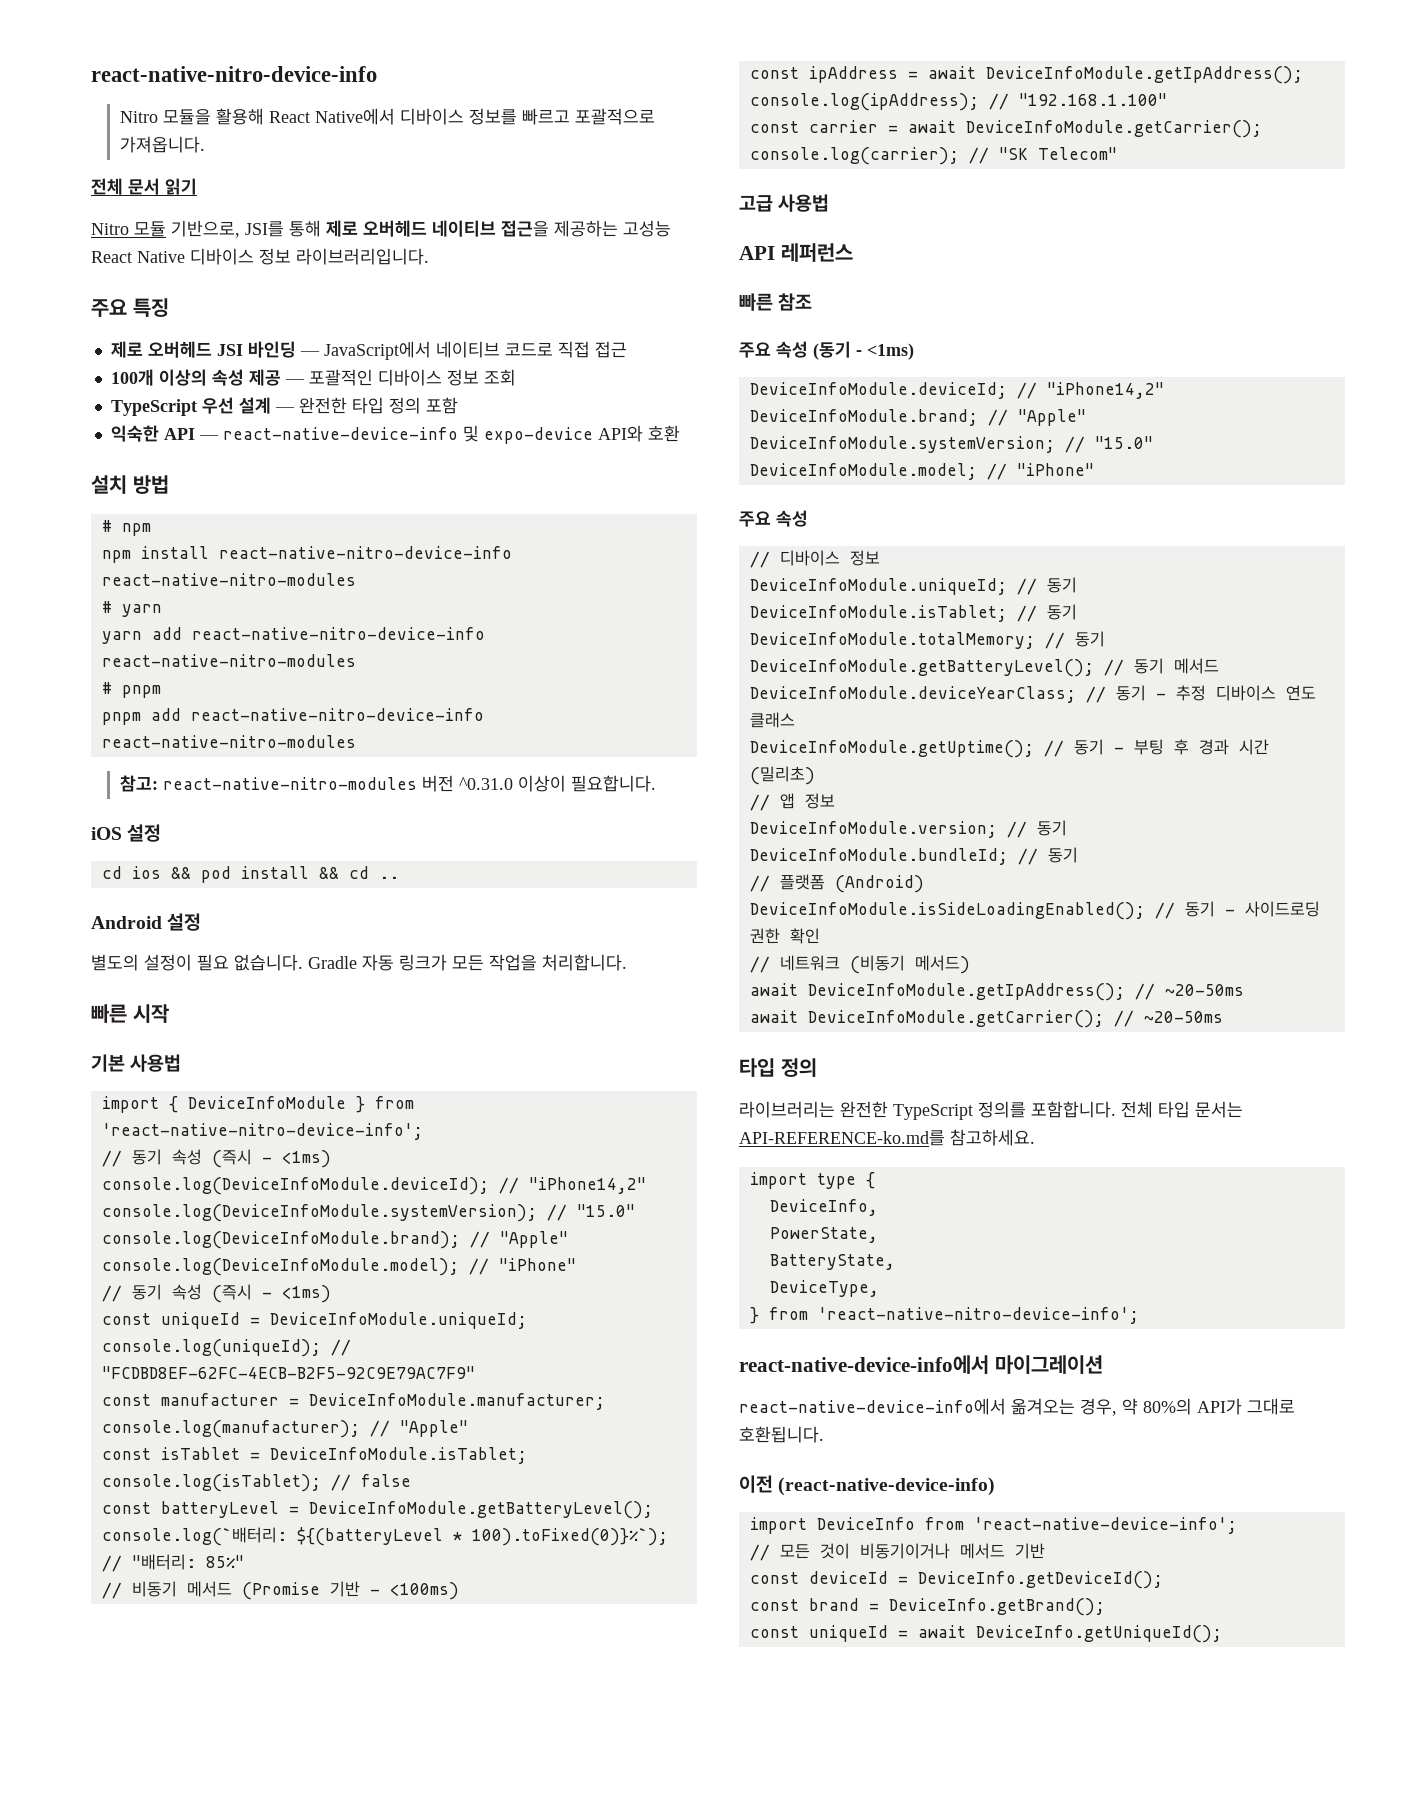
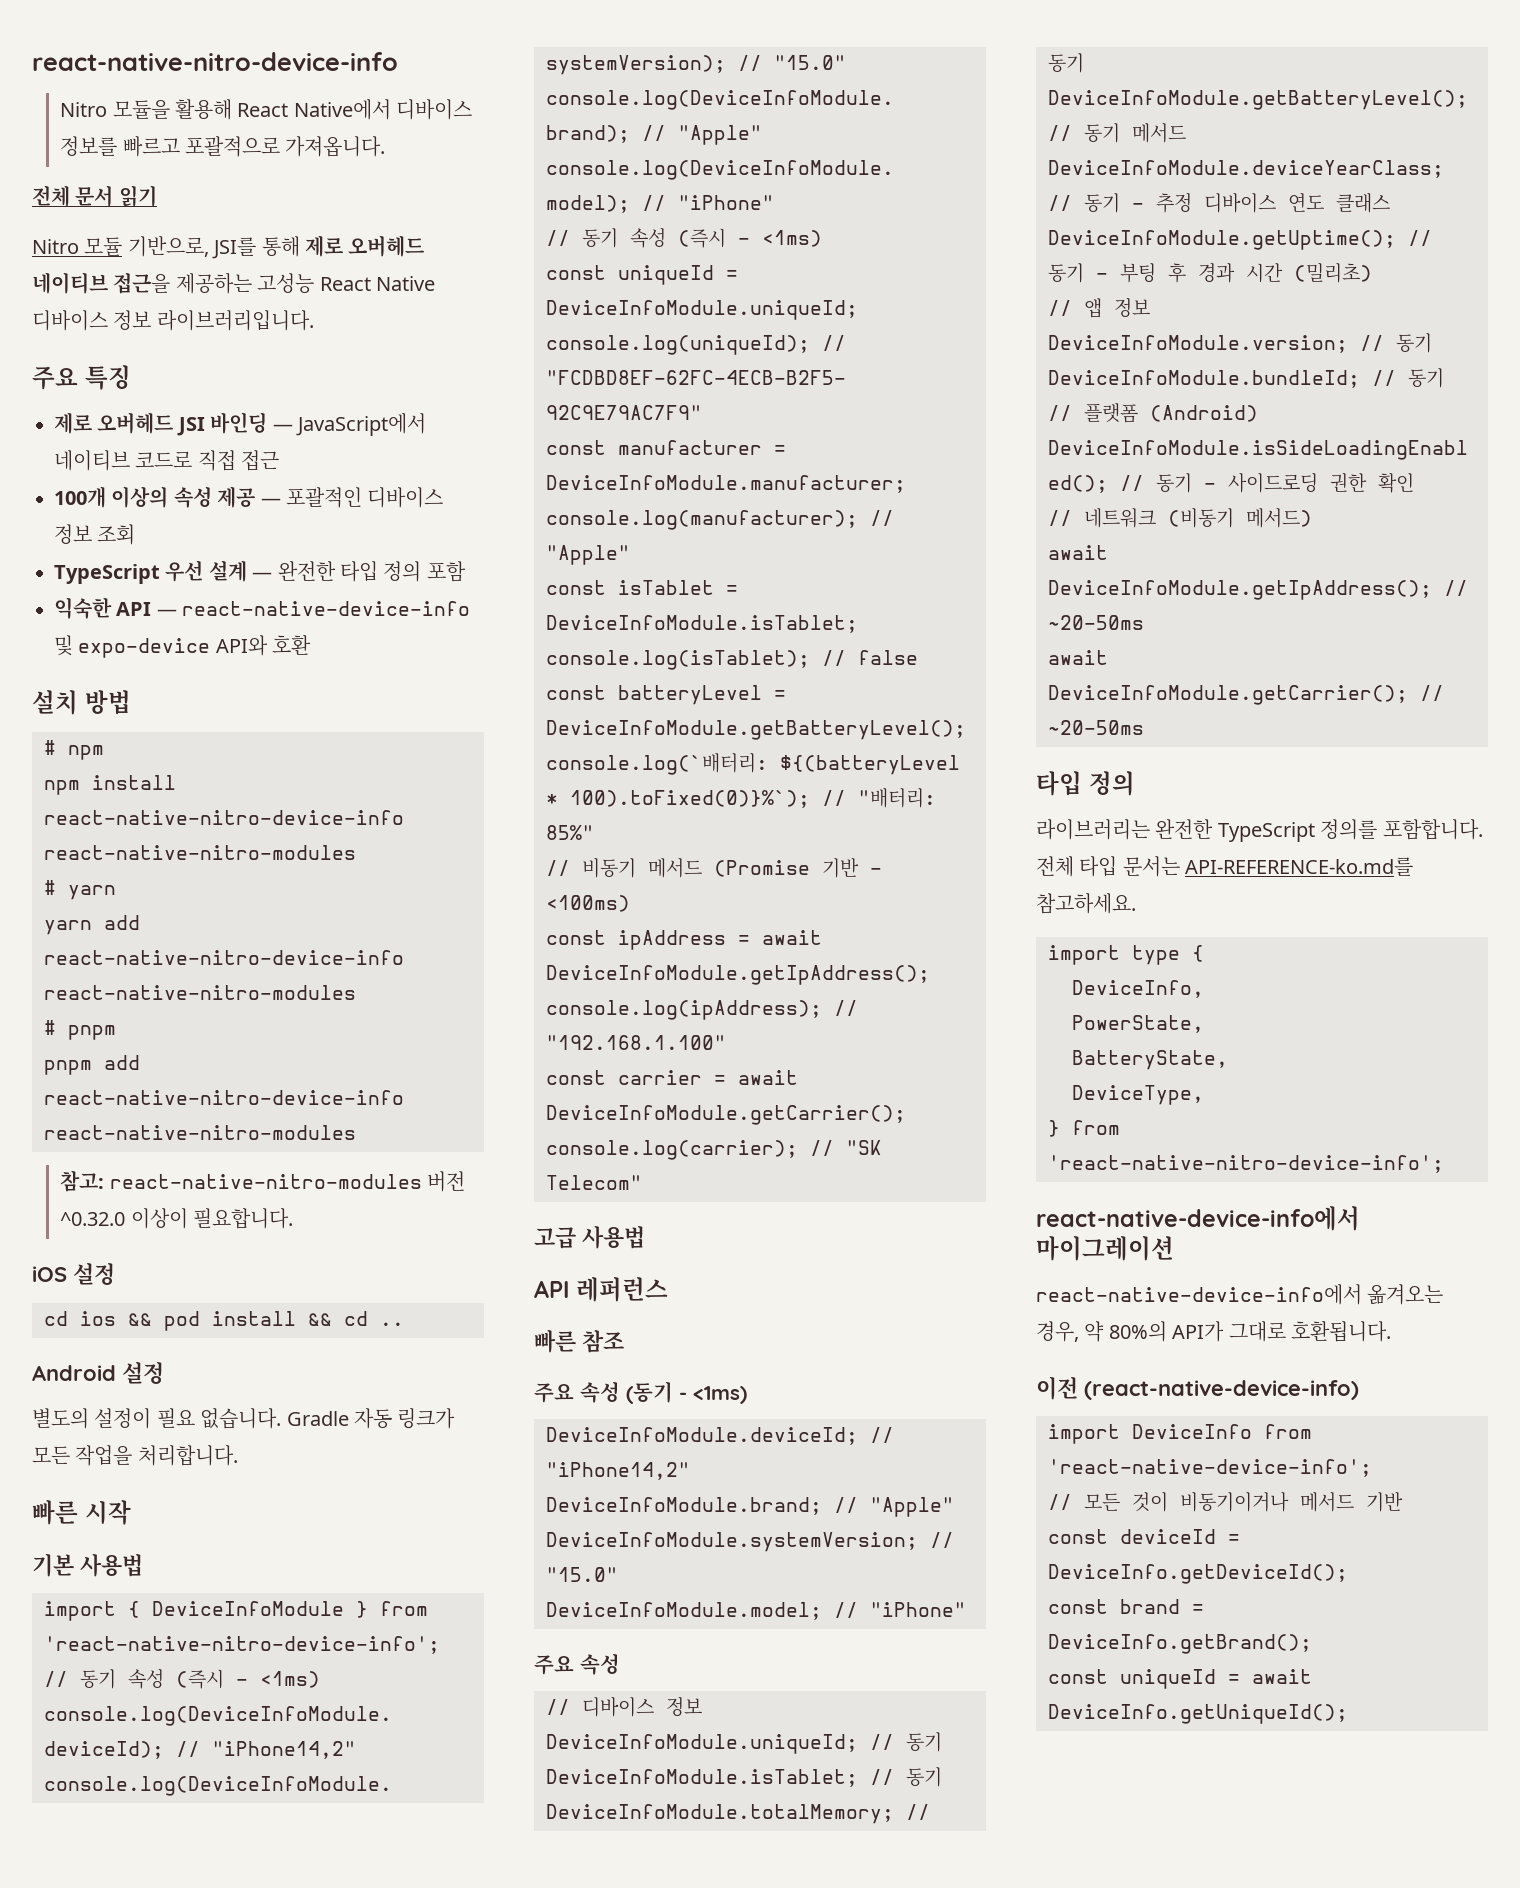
- 참고: react-native-nitro-modules 버전 ^0.31.0 이상이 필요합니다.
+ 참고: react-native-nitro-modules 버전 ^0.32.0 이상이 필요합니다.

